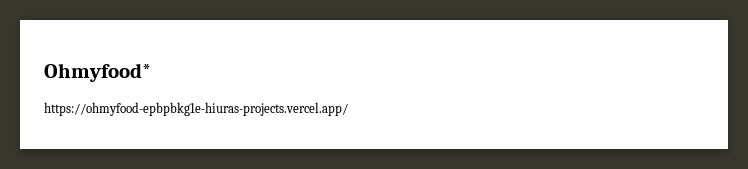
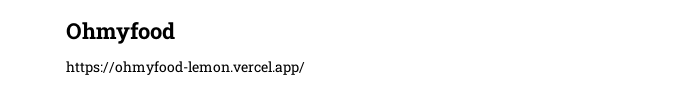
- Ohmyfood*
- https://ohmyfood-epbpbkg1e-hiuras-projects.vercel.app/
+ Ohmyfood
+ https://ohmyfood-lemon.vercel.app/

